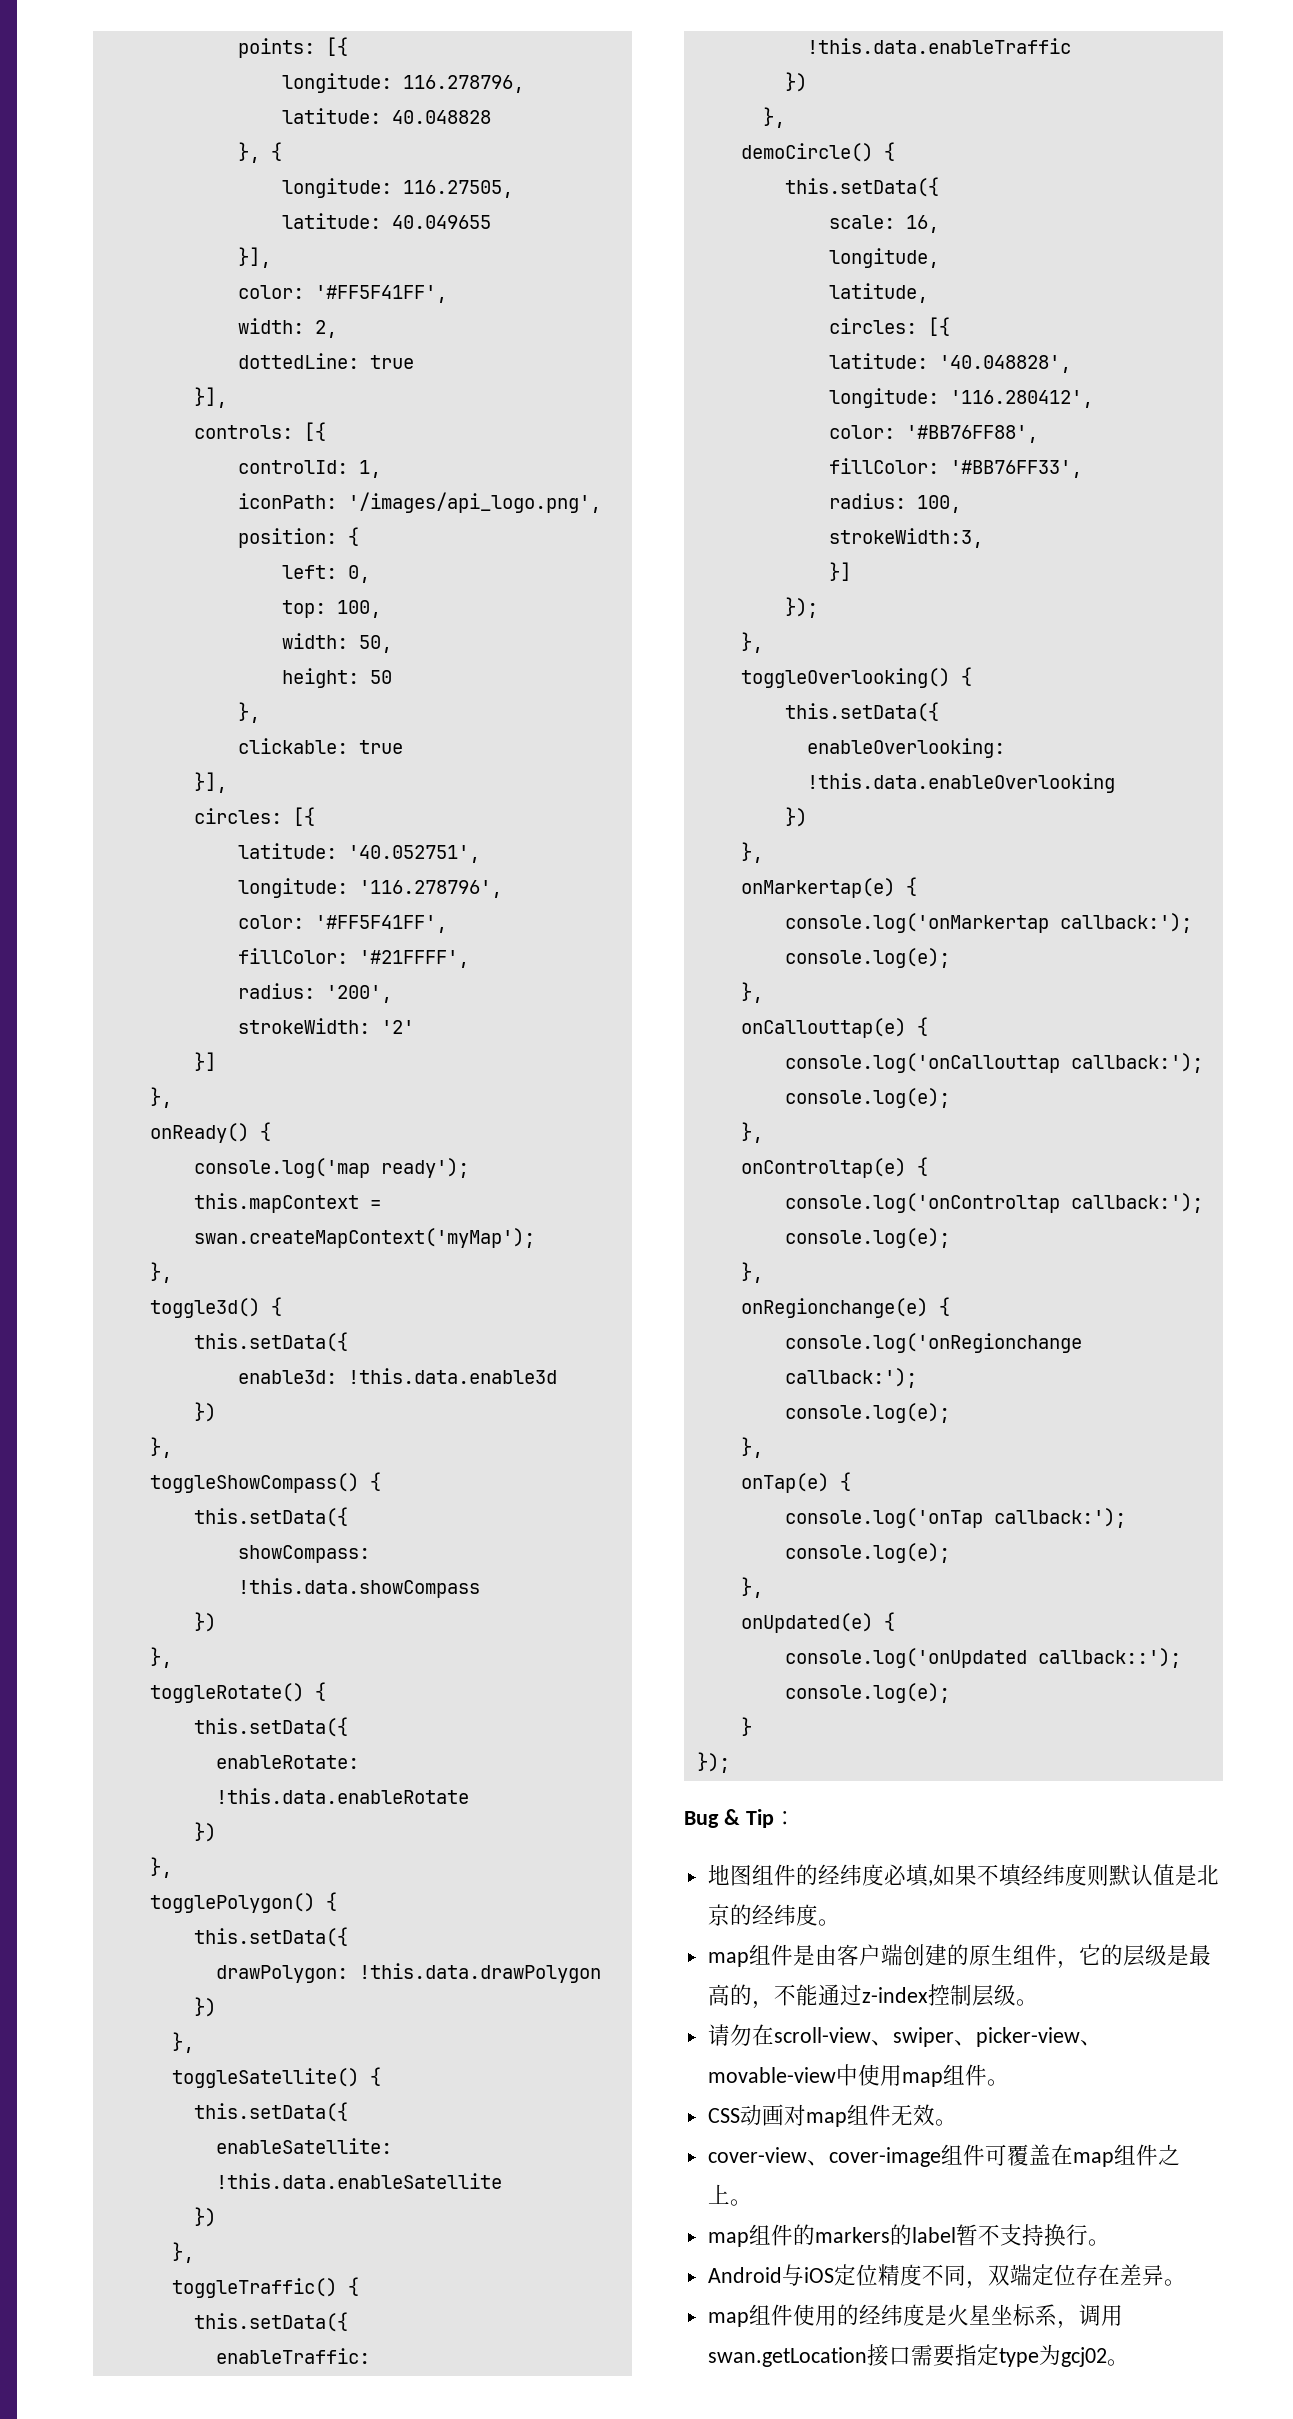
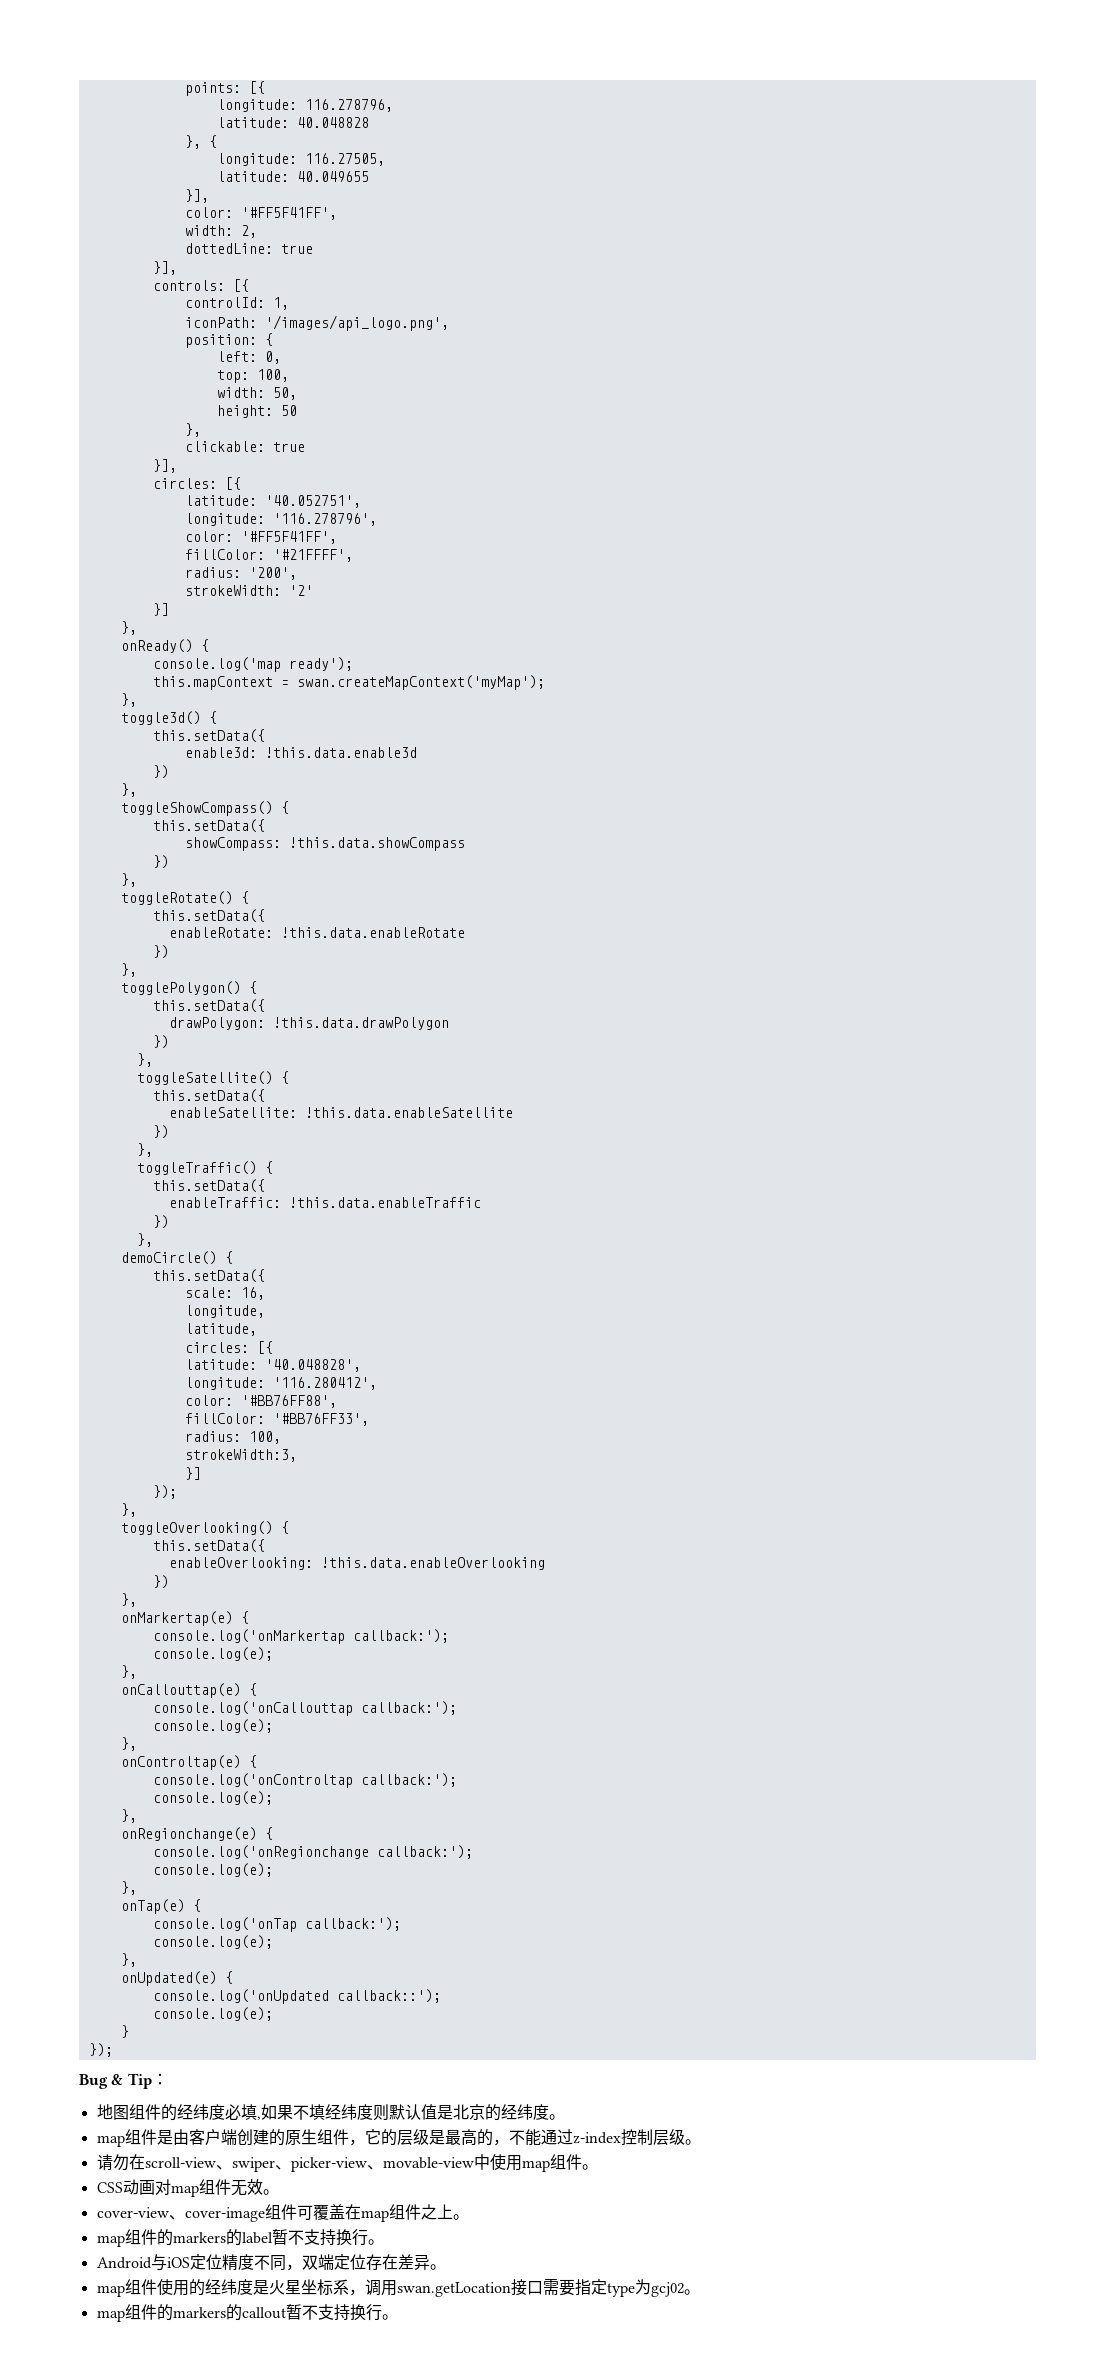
+ map组件的markers的callout暂不支持换行。

